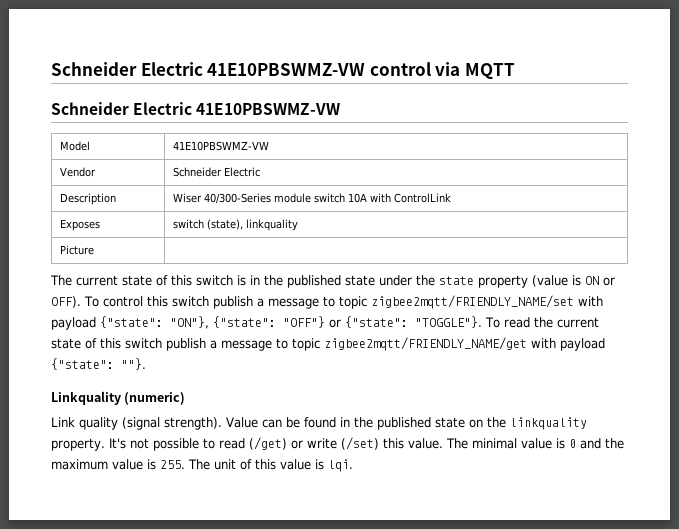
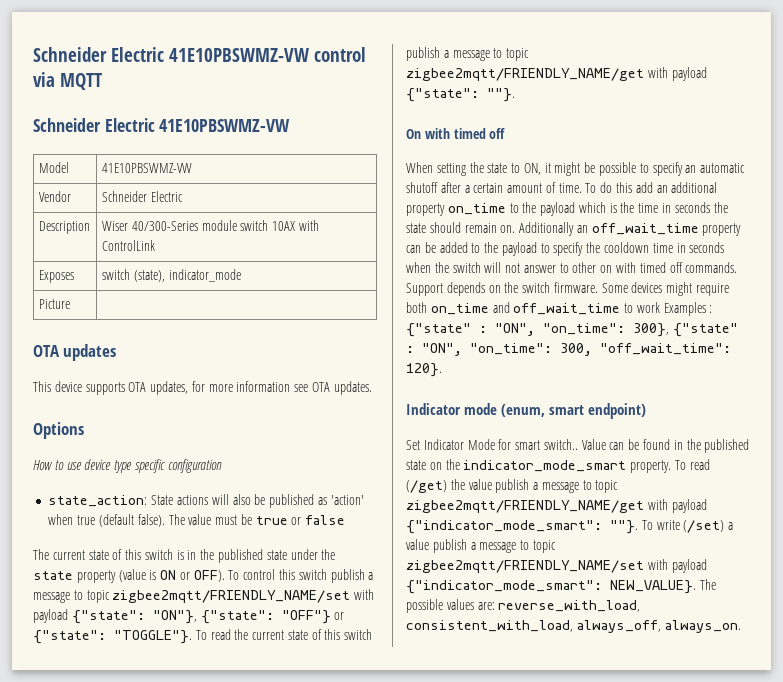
- Description | Wiser 40/300-Series module switch 10A with ControlLink
+ Description | Wiser 40/300-Series module switch 10AX with ControlLink
- Exposes | switch (state), linkquality
+ Exposes | switch (state), indicator_mode
+ OTA updates
+ This device supports OTA updates, for more information see OTA updates.
+ Options
+ How to use device type specific configuration
+ state_action: State actions will also be published as 'action' when true (default false). The value must be true or false
- Linkquality (numeric)
- Link quality (signal strength).
+ On with timed off
+ When setting the state to ON, it might be possible to specify an automatic shutoff after a certain amount of time. To do this add an additional property on_time to the payload which is the time in seconds the state should remain on. Additionally an off_wait_time property can be added to the payload to specify the cooldown time in seconds when the switch will not answer to other on with timed off commands. Support depends on the switch firmware. Some devices might require both on_time and off_wait_time to work Examples : {"state" : "ON", "on_time": 300}, {"state" : "ON", "on_time": 300, "off_wait_time": 120}.
+ Indicator mode (enum, smart endpoint)
+ Set Indicator Mode for smart switch..
- Value can be found in the published state on the linkquality property. It's not possible to read (/get) or write (/set) this value. The minimal value is 0 and the maximum value is 255. The unit of this value is lqi.
+ Value can be found in the published state on the indicator_mode_smart property. To read (/get) the value publish a message to topic zigbee2mqtt/FRIENDLY_NAME/get with payload {"indicator_mode_smart": ""}. To write (/set) a value publish a message to topic zigbee2mqtt/FRIENDLY_NAME/set with payload {"indicator_mode_smart": NEW_VALUE}. The possible values are: reverse_with_load, consistent_with_load, always_off, always_on.

